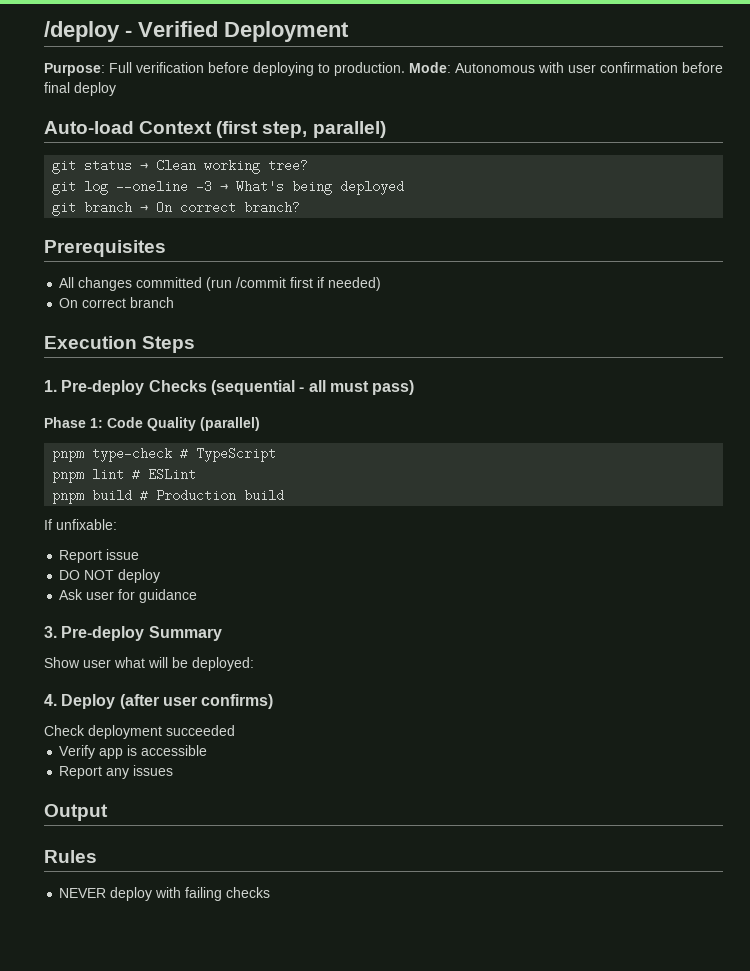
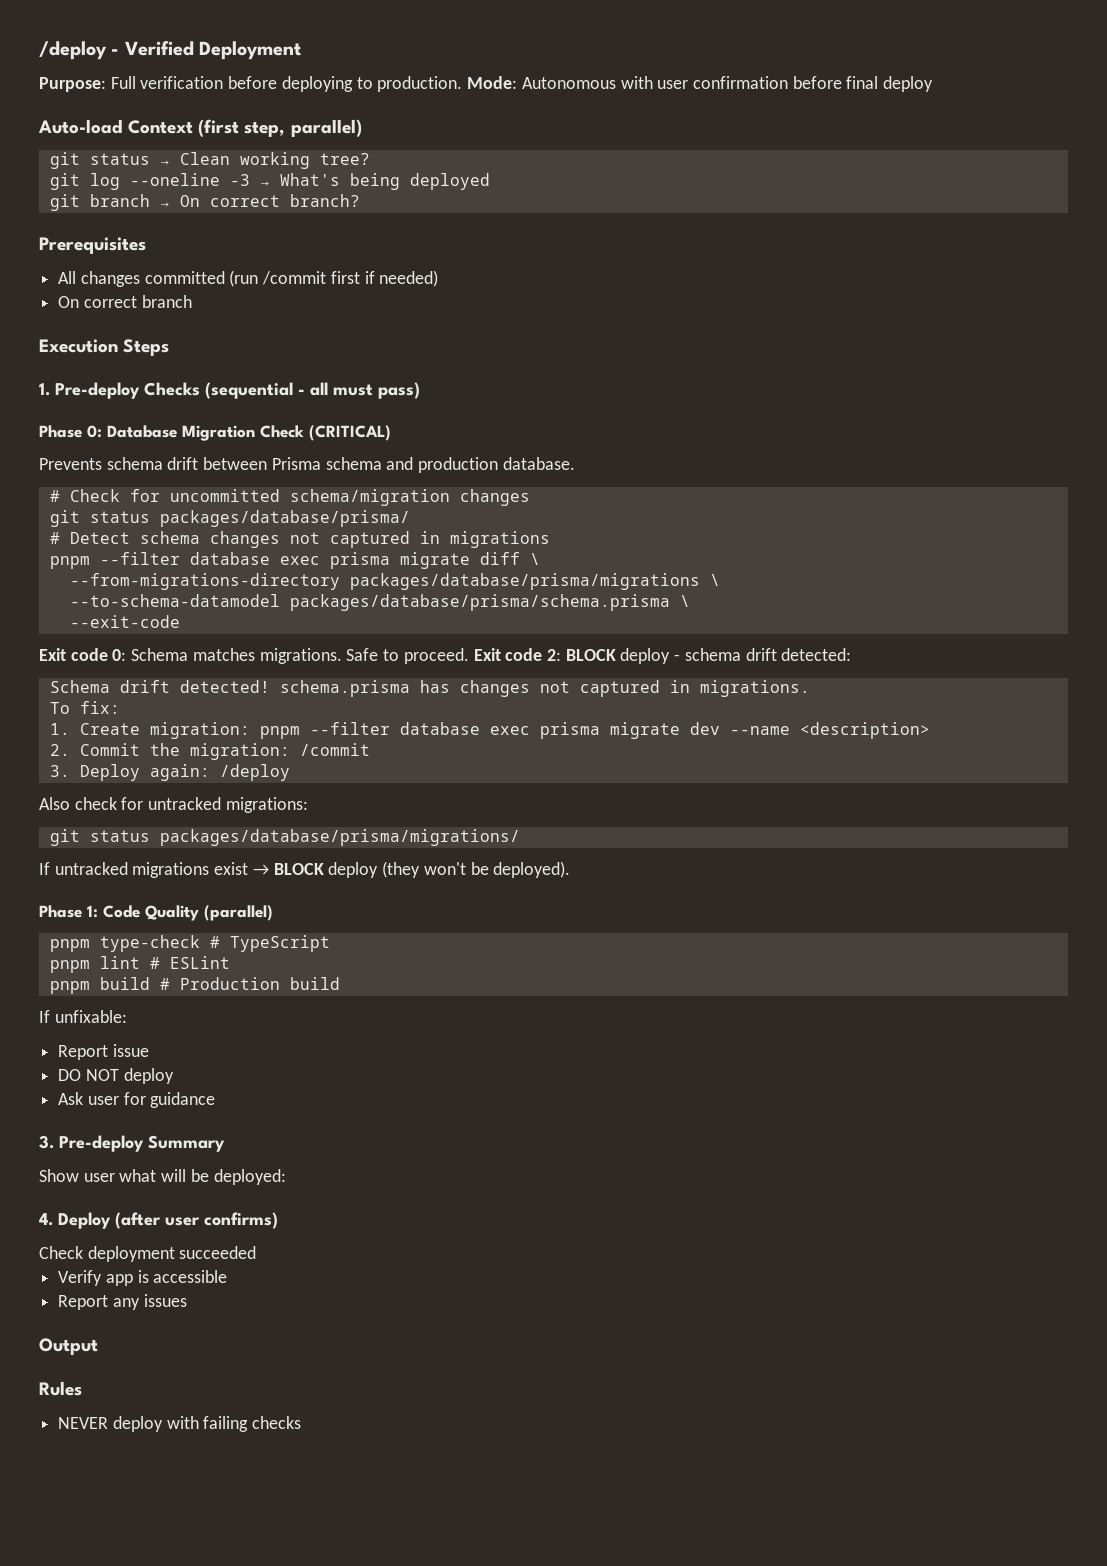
+ Phase 0: Database Migration Check (CRITICAL)
+ Prevents schema drift between Prisma schema and production database.
+ # Check for uncommitted schema/migration changes
+ git status packages/database/prisma/
+ # Detect schema changes not captured in migrations
+ pnpm --filter database exec prisma migrate diff \
+ --from-migrations-directory packages/database/prisma/migrations \
+ --to-schema-datamodel packages/database/prisma/schema.prisma \
+ --exit-code
+ Exit code 0: Schema matches migrations. Safe to proceed. Exit code 2: BLOCK deploy - schema drift detected:
+ Schema drift detected! schema.prisma has changes not captured in migrations.
+ To fix:
+ 1. Create migration: pnpm --filter database exec prisma migrate dev --name <description>
+ 2. Commit the migration: /commit
+ 3. Deploy again: /deploy
+ Also check for untracked migrations:
+ git status packages/database/prisma/migrations/
+ If untracked migrations exist → BLOCK deploy (they won't be deployed).

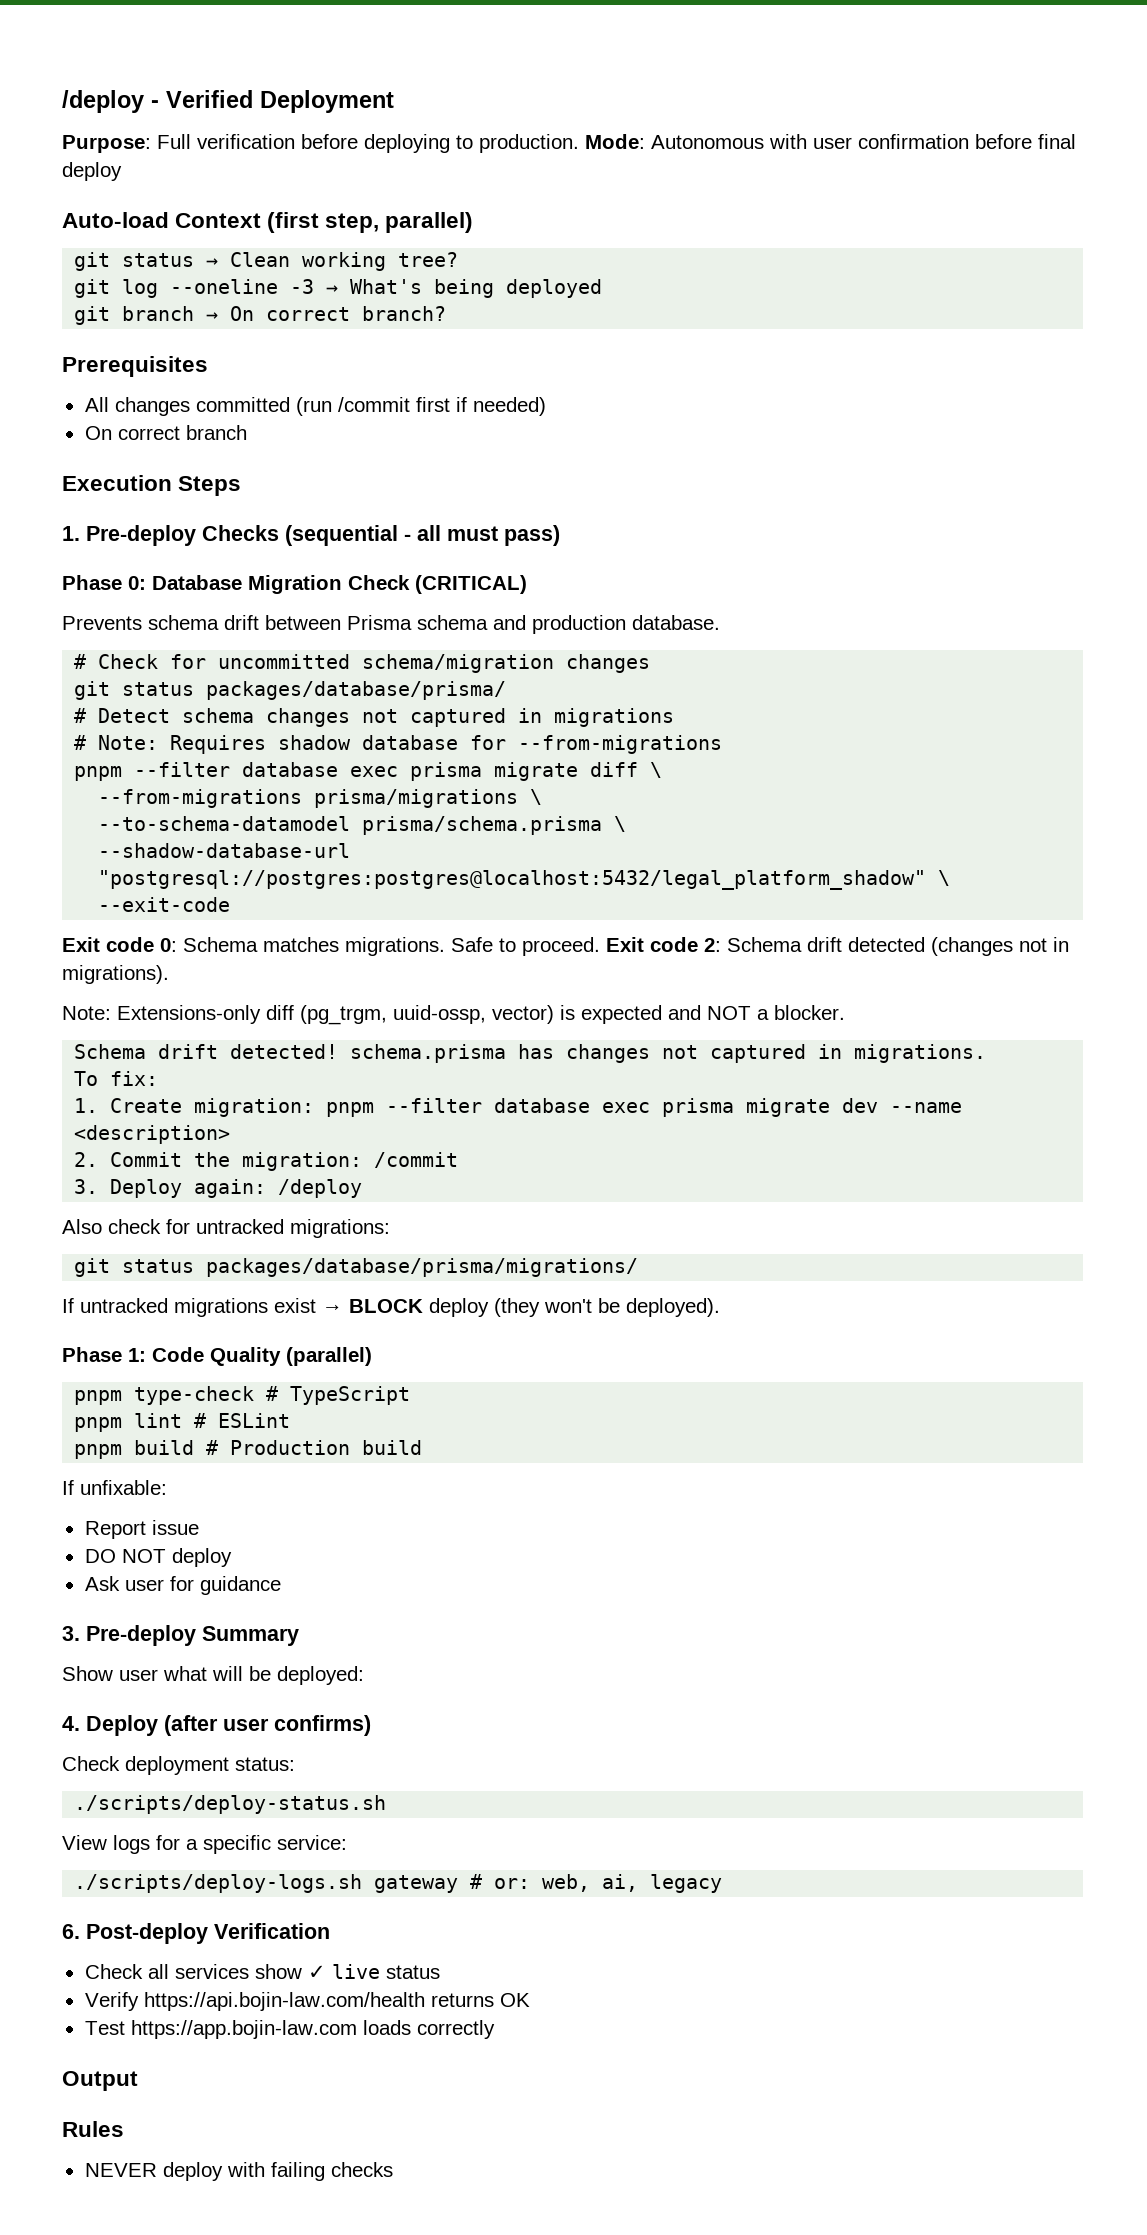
+ # Note: Requires shadow database for --from-migrations
- --from-migrations-directory packages/database/prisma/migrations \
+ --from-migrations prisma/migrations \
- --to-schema-datamodel packages/database/prisma/schema.prisma \
+ --to-schema-datamodel prisma/schema.prisma \
+ --shadow-database-url "postgresql://postgres:postgres@localhost:5432/legal_platform_shadow" \
- Exit code 2: BLOCK deploy - schema drift detected:
+ Exit code 2: Schema drift detected (changes not in migrations).
+ Note: Extensions-only diff (pg_trgm, uuid-ossp, vector) is expected and NOT a blocker.
- Check deployment succeeded
- Verify app is accessible
- Report any issues
+ Check deployment status:
+ ./scripts/deploy-status.sh
+ View logs for a specific service:
+ ./scripts/deploy-logs.sh gateway # or: web, ai, legacy
+ 6. Post-deploy Verification
+ Check all services show ✓ live status
+ Verify https://api.bojin-law.com/health returns OK
+ Test https://app.bojin-law.com loads correctly

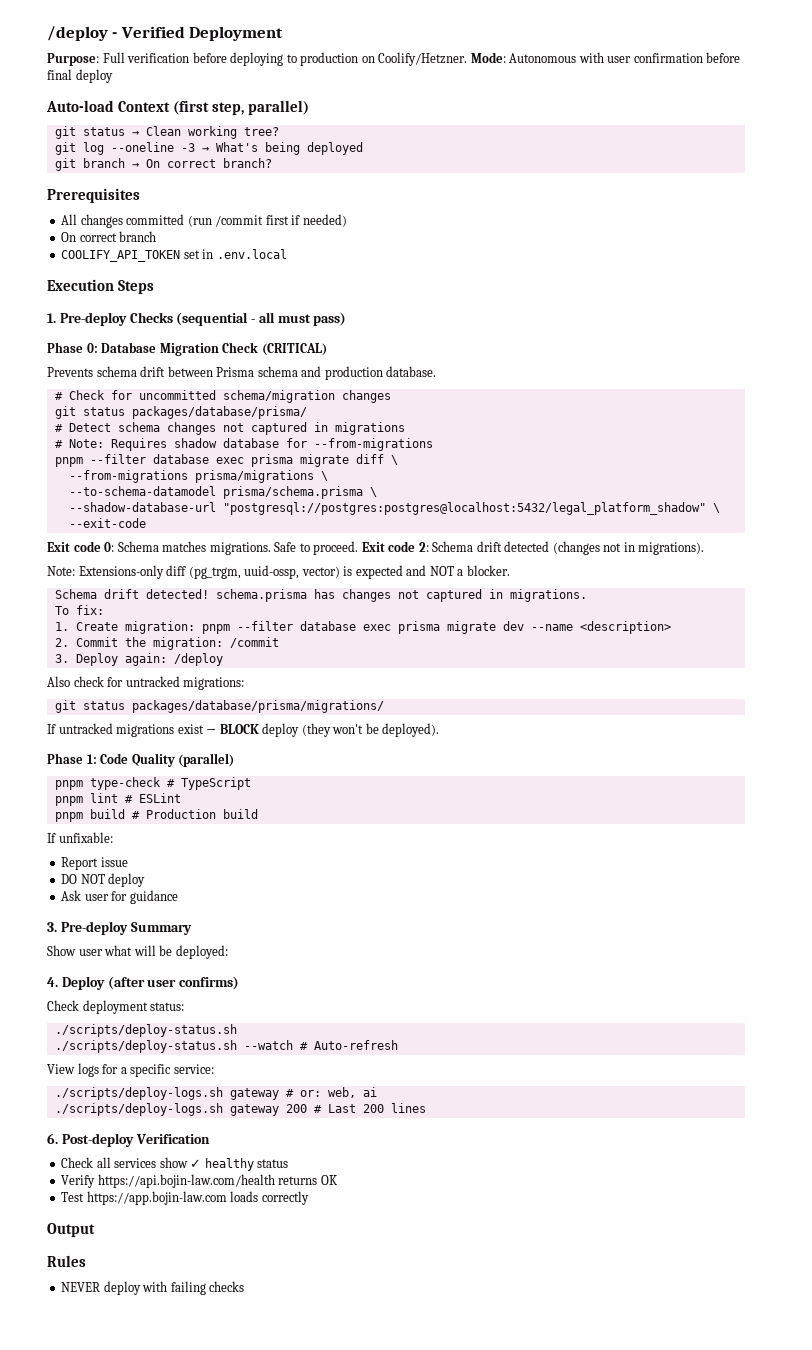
- Purpose: Full verification before deploying to production.
+ Purpose: Full verification before deploying to production on Coolify/Hetzner.
+ COOLIFY_API_TOKEN set in .env.local
+ ./scripts/deploy-status.sh --watch # Auto-refresh
- ./scripts/deploy-logs.sh gateway # or: web, ai, legacy
+ ./scripts/deploy-logs.sh gateway # or: web, ai
+ ./scripts/deploy-logs.sh gateway 200 # Last 200 lines
- Check all services show ✓ live status
+ Check all services show ✓ healthy status

